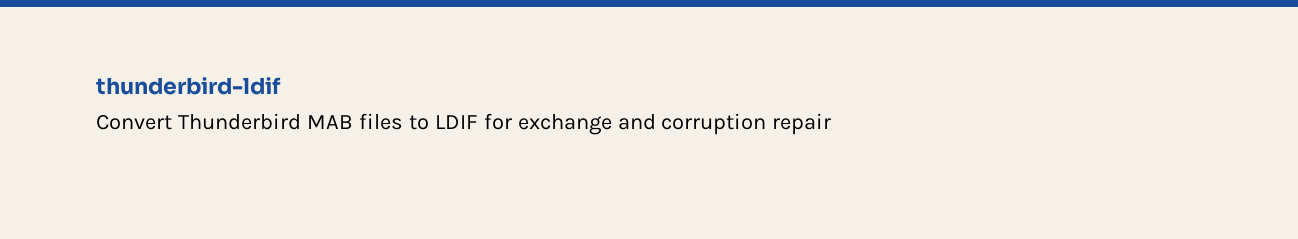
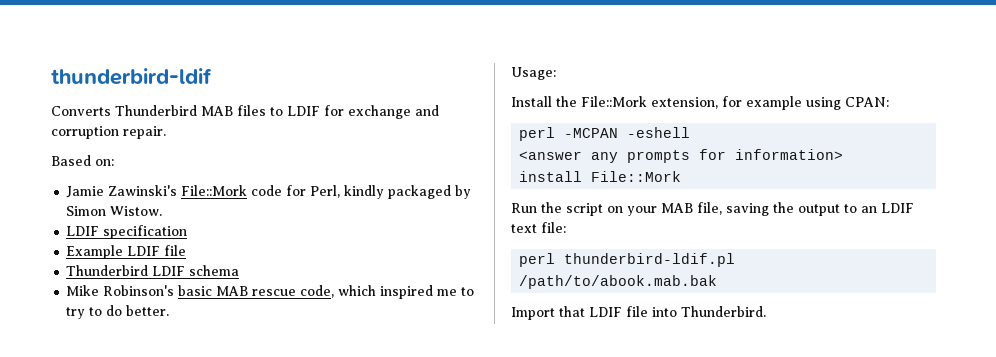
- Convert Thunderbird MAB files to LDIF for exchange and corruption repair
+ Converts Thunderbird MAB files to LDIF for exchange and corruption repair.
+ Based on:
+ Jamie Zawinski's File::Mork code for Perl, kindly packaged by Simon Wistow.
+ LDIF specification
+ Example LDIF file
+ Thunderbird LDIF schema
+ Mike Robinson's basic MAB rescue code, which inspired me to try to do better.
+ Usage:
+ Install the File::Mork extension, for example using CPAN:
+ perl -MCPAN -eshell
+ <answer any prompts for information>
+ install File::Mork
+ Run the script on your MAB file, saving the output to an LDIF text file:
+ perl thunderbird-ldif.pl /path/to/abook.mab.bak
+ Import that LDIF file into Thunderbird.

